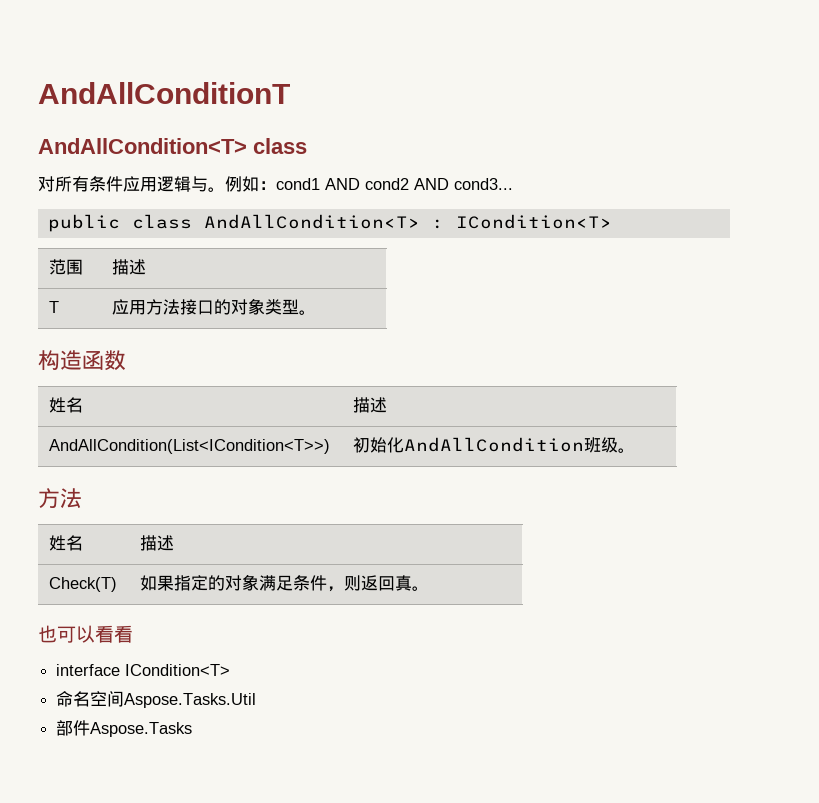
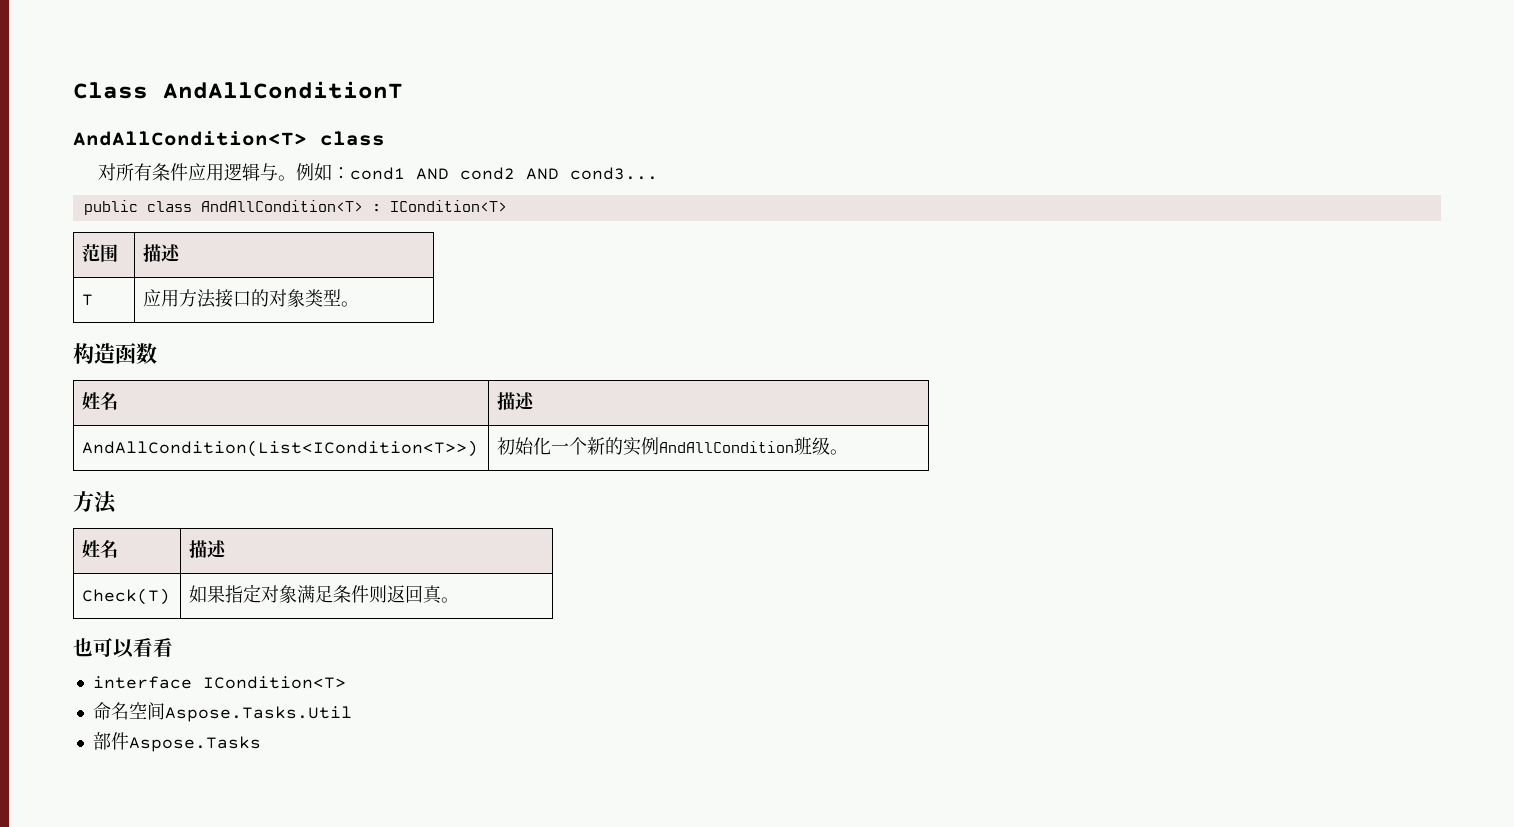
- AndAllConditionT
+ Class AndAllConditionT
- AndAllCondition(List<ICondition<T>>) | 初始化AndAllCondition班级。
+ AndAllCondition(List<ICondition<T>>) | 初始化一个新的实例AndAllCondition班级。
- Check(T) | 如果指定的对象满足条件，则返回真。
+ Check(T) | 如果指定对象满足条件则返回真。

